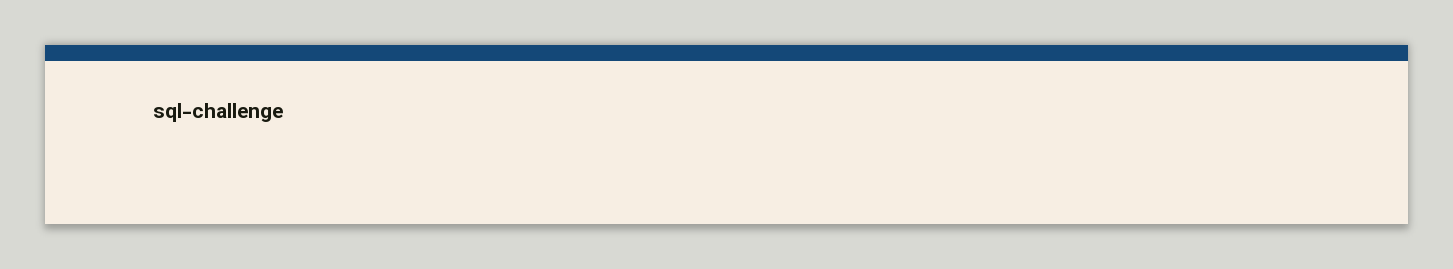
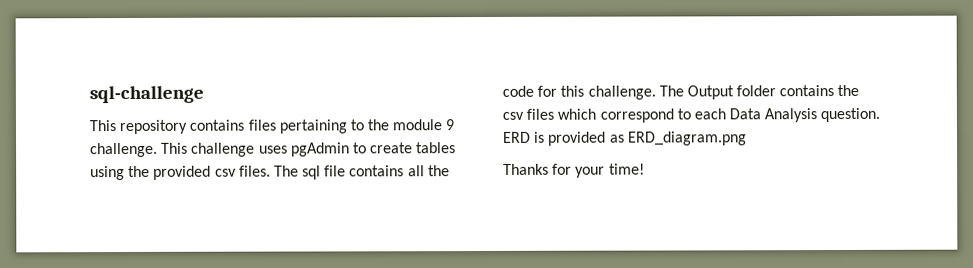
+ This repository contains files pertaining to the module 9 challenge. This challenge uses pgAdmin to create tables using the provided csv files. The sql file contains all the code for this challenge. The Output folder contains the csv files which correspond to each Data Analysis question. ERD is provided as ERD_diagram.png
+ Thanks for your time!

